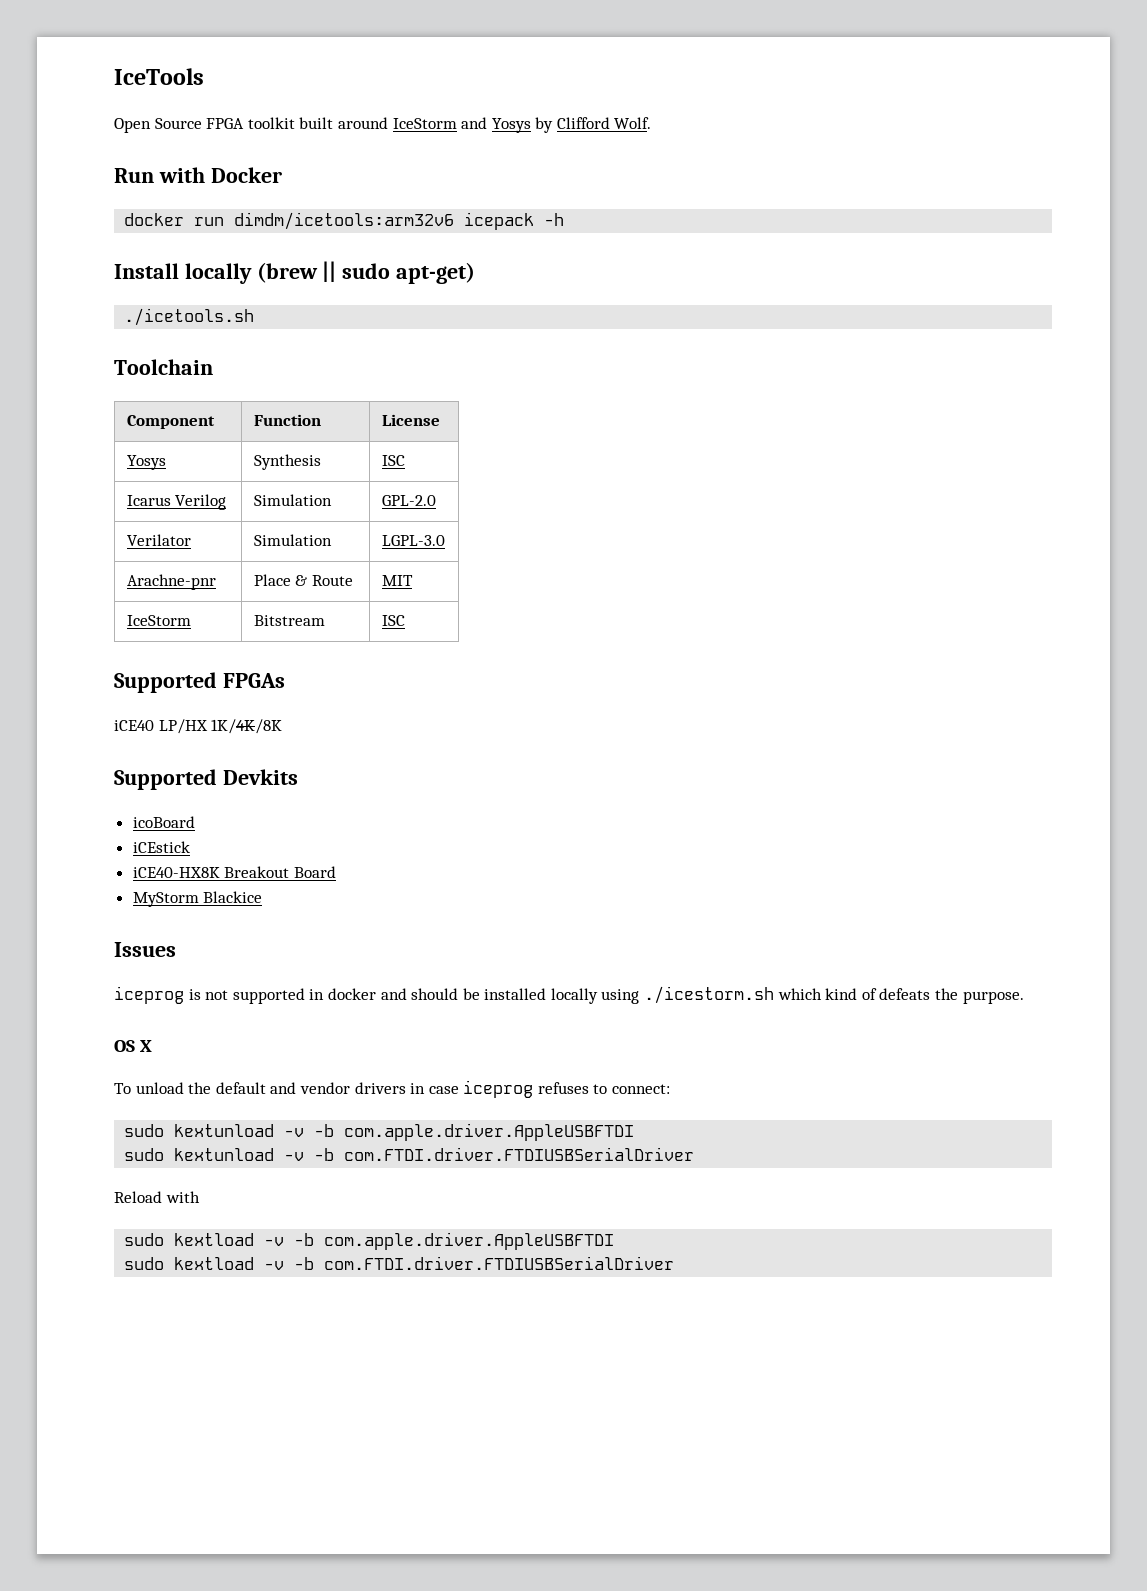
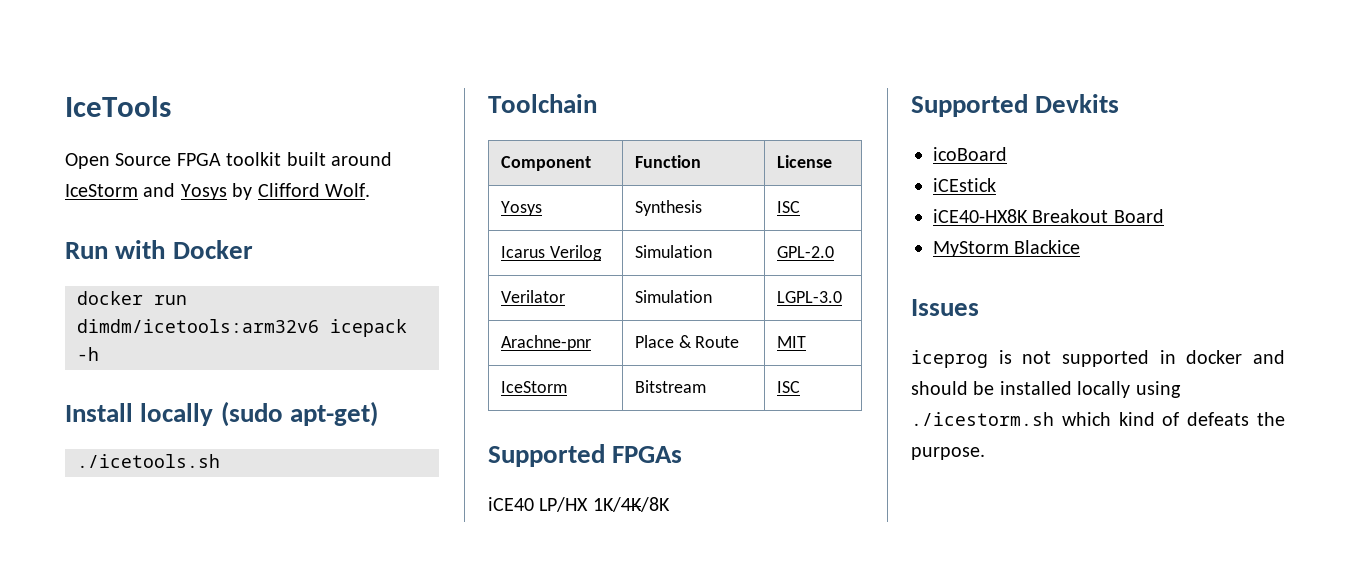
- Install locally (brew || sudo apt-get)
+ Install locally (sudo apt-get)
- OS X
- To unload the default and vendor drivers in case iceprog refuses to connect:
- sudo kextunload -v -b com.apple.driver.AppleUSBFTDI
- sudo kextunload -v -b com.FTDI.driver.FTDIUSBSerialDriver
- Reload with
- sudo kextload -v -b com.apple.driver.AppleUSBFTDI
- sudo kextload -v -b com.FTDI.driver.FTDIUSBSerialDriver

